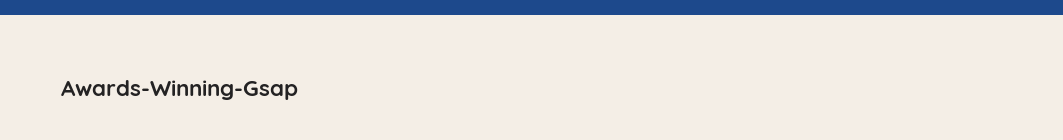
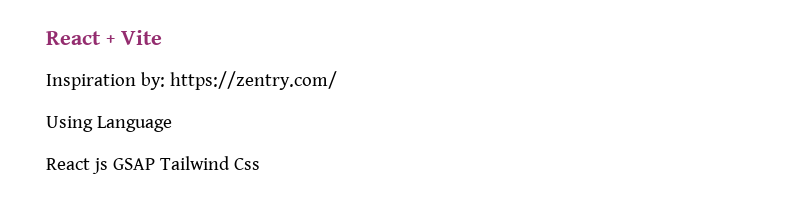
- Awards-Winning-Gsap
+ React + Vite
+ Inspiration by: https://zentry.com/
+ Using Language
+ React js GSAP Tailwind Css

